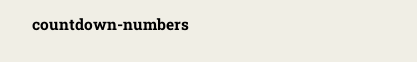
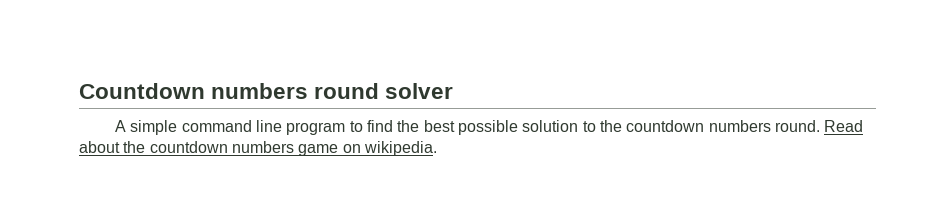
- countdown-numbers
+ Countdown numbers round solver
+ A simple command line program to find the best possible solution to the countdown numbers round. Read about the countdown numbers game on wikipedia.

